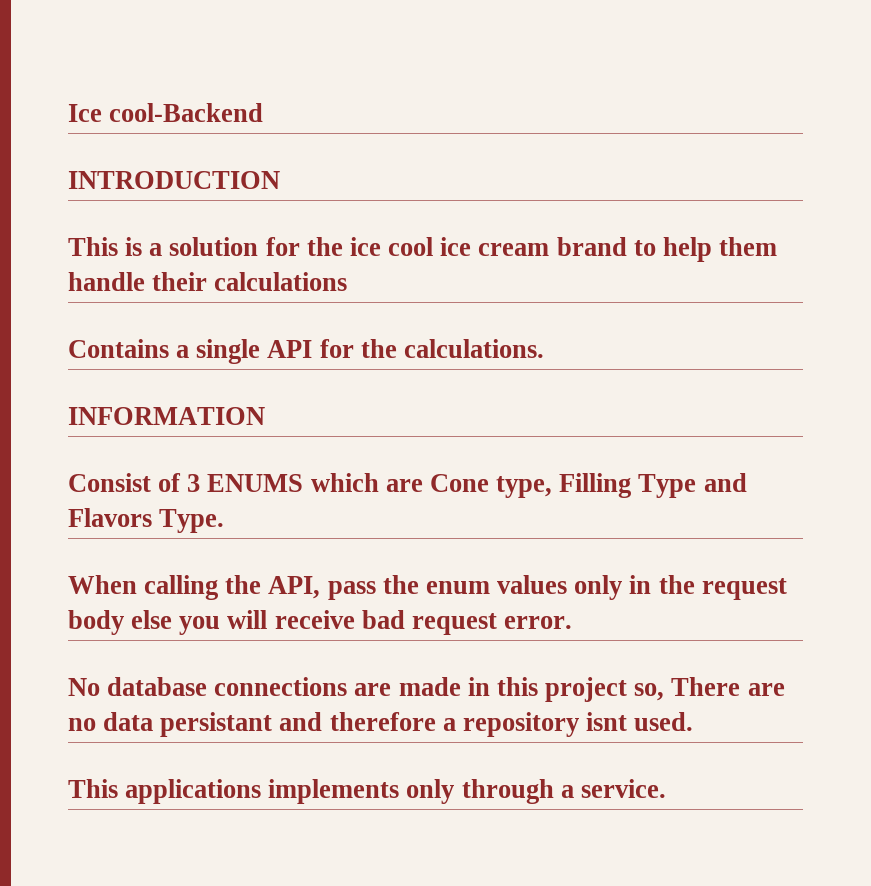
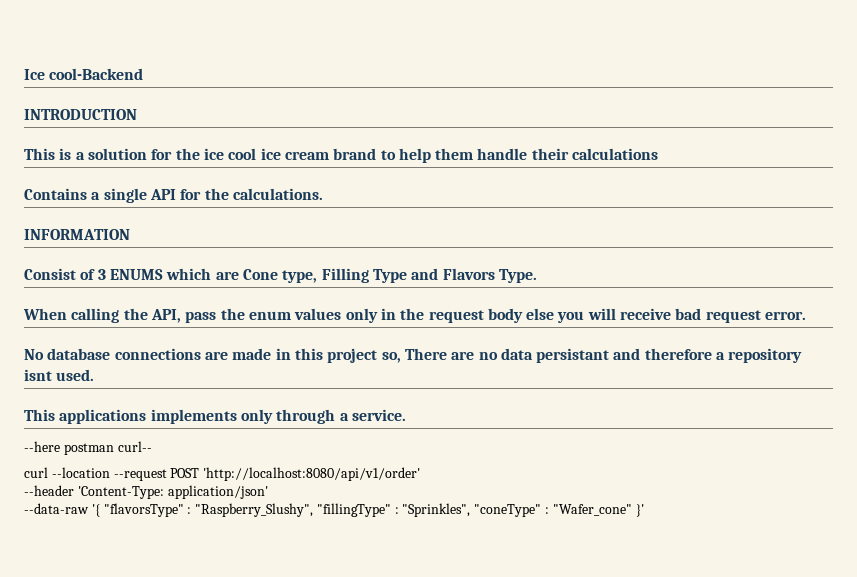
+ --here postman curl--
+ curl --location --request POST 'http://localhost:8080/api/v1/order'
+ --header 'Content-Type: application/json'
+ --data-raw '{ "flavorsType" : "Raspberry_Slushy", "fillingType" : "Sprinkles", "coneType" : "Wafer_cone" }'

